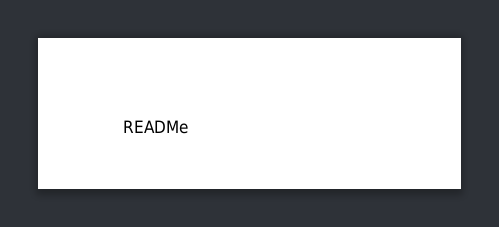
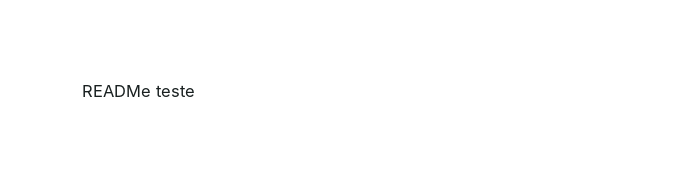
- READMe
+ READMe teste

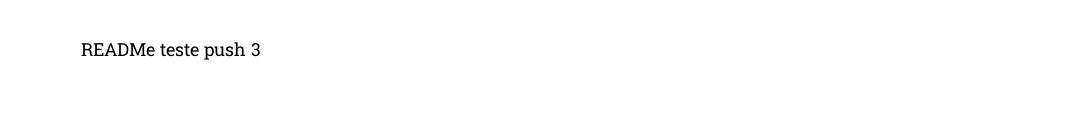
- READMe teste
+ READMe teste push 3

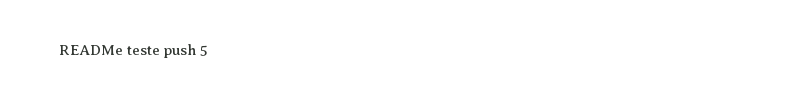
- READMe teste push 3
+ READMe teste push 5

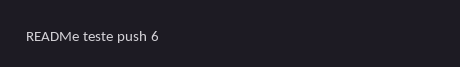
- READMe teste push 5
+ READMe teste push 6

